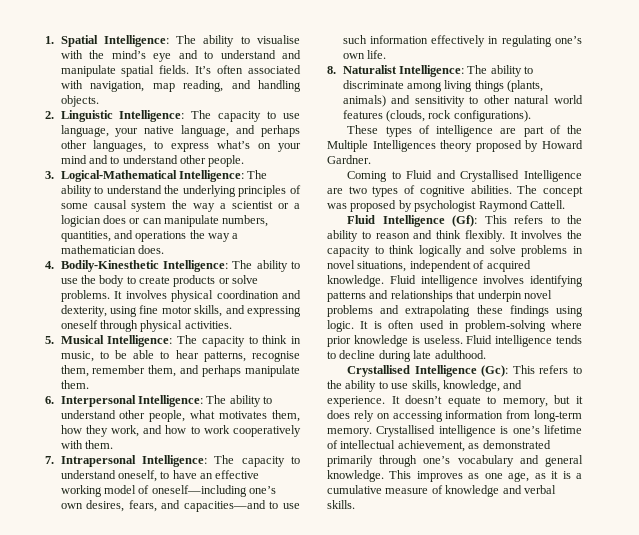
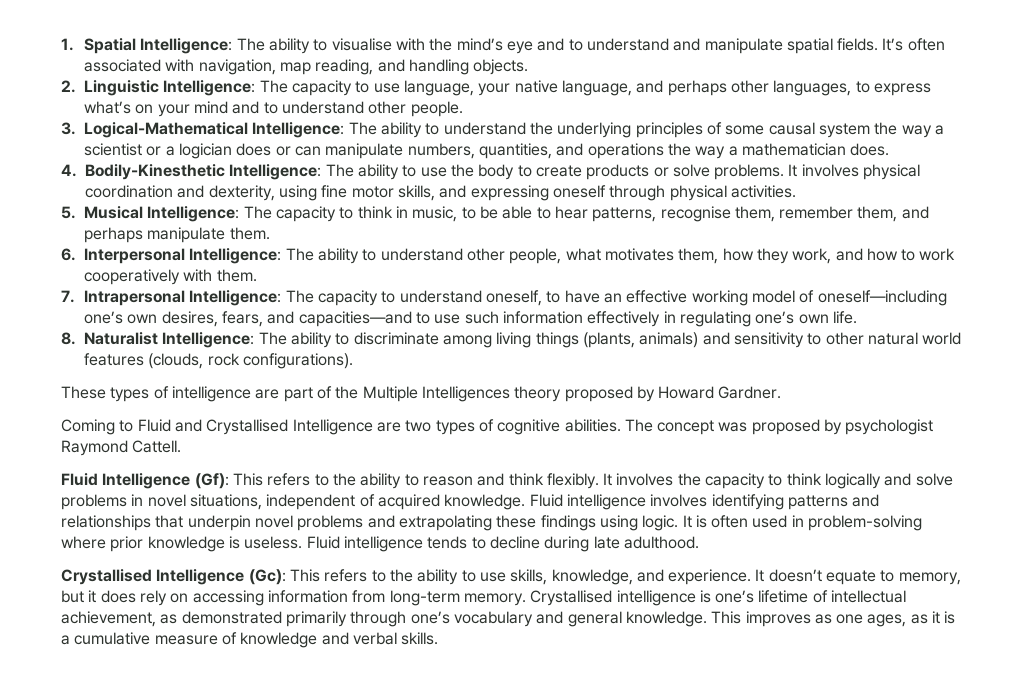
- This improves as one age, as it is a cumulative measure of knowledge and verbal skills.
+ This improves as one ages, as it is a cumulative measure of knowledge and verbal skills.

